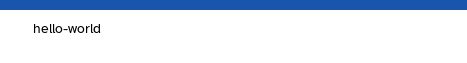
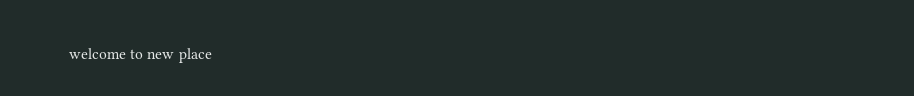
- hello-world
+ welcome to new place

